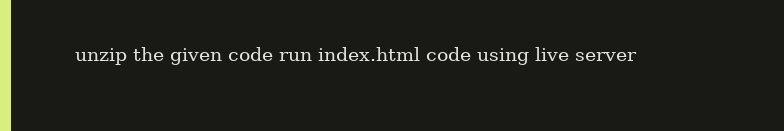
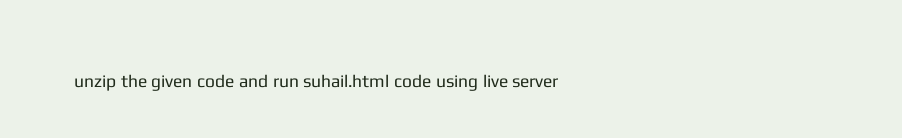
- unzip the given code run index.html code using live server
+ unzip the given code and run suhail.html code using live server

